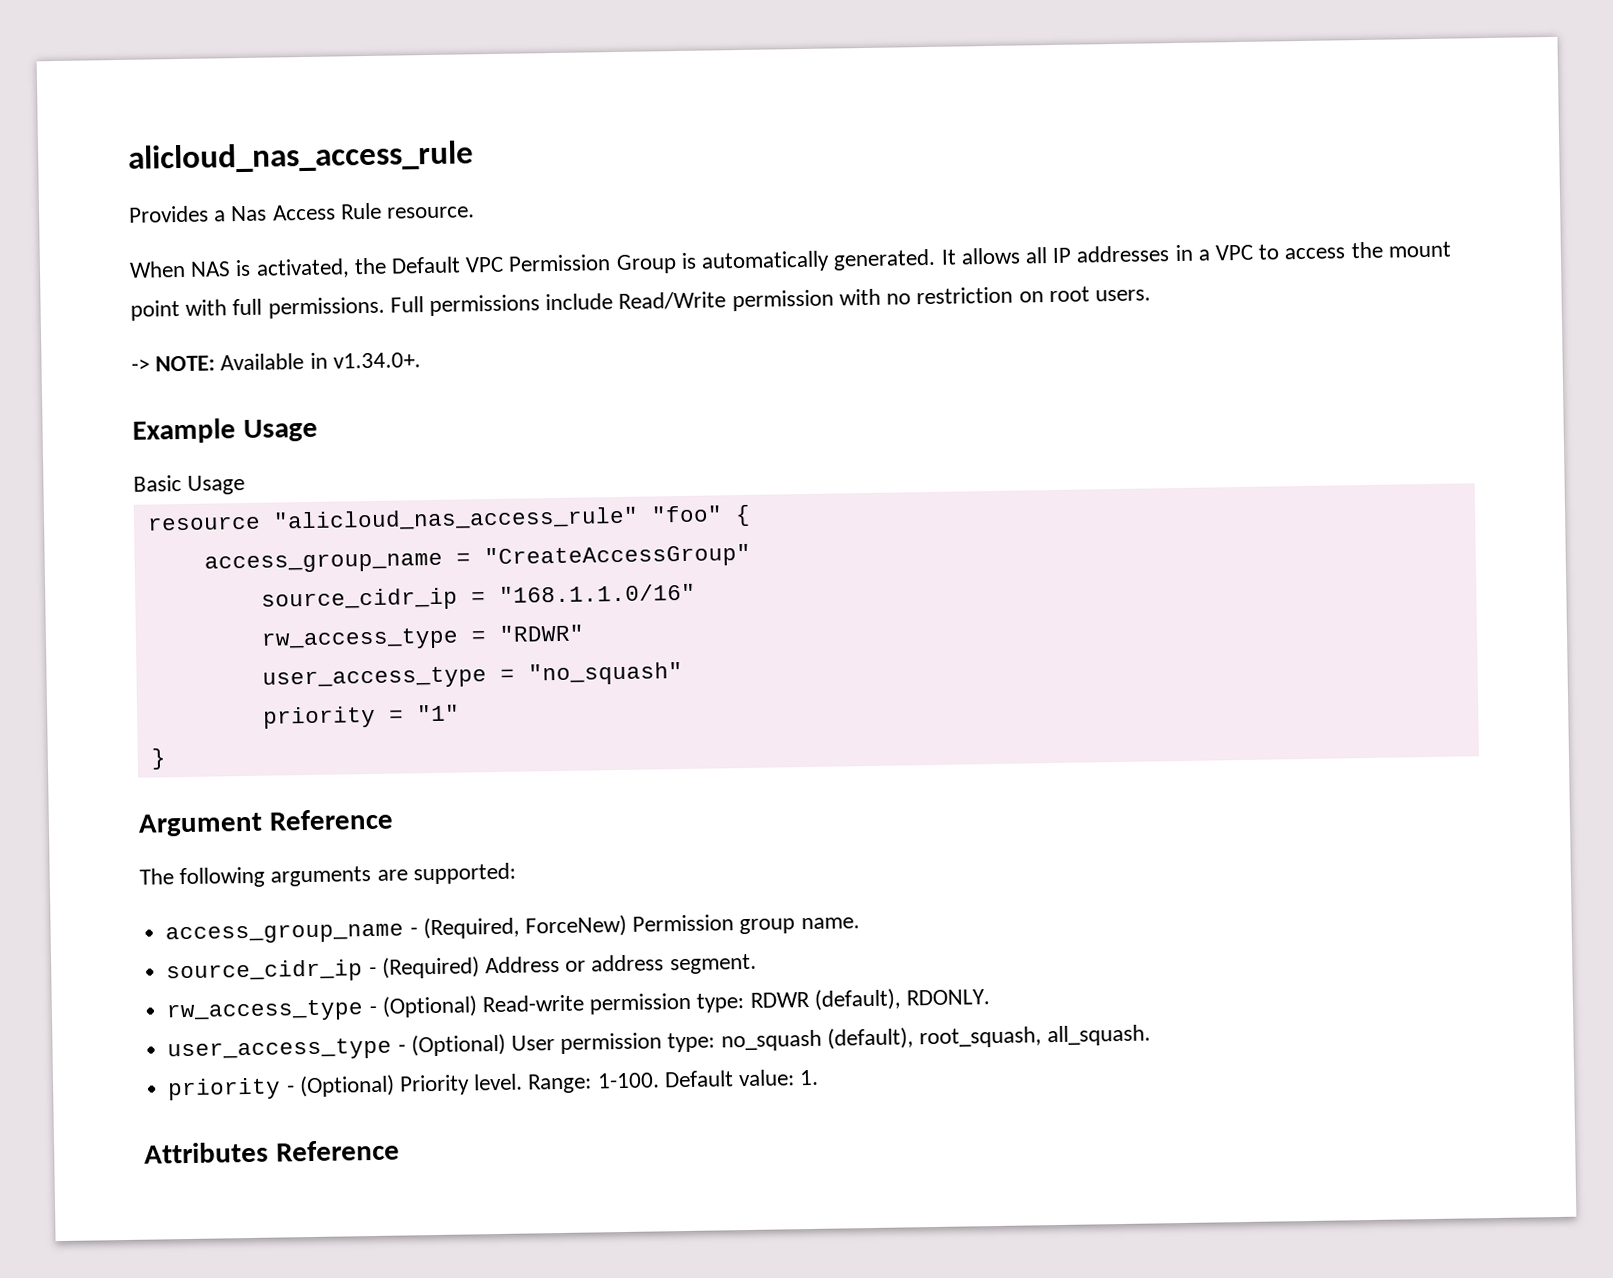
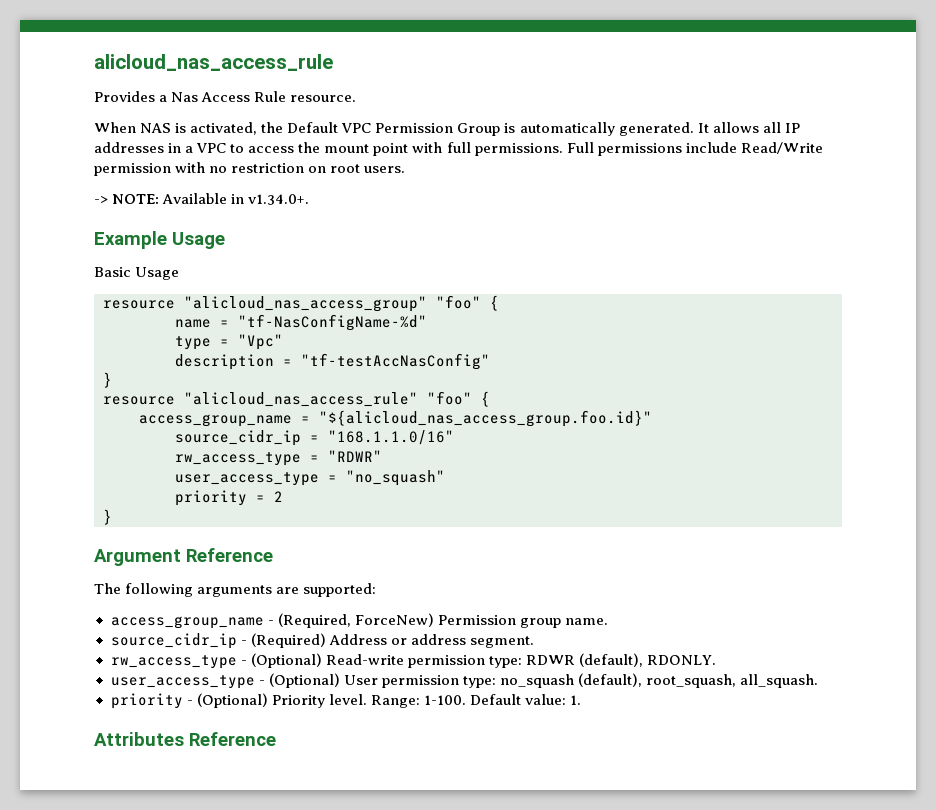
+ resource "alicloud_nas_access_group" "foo" {
+ name = "tf-NasConfigName-%d"
+ type = "Vpc"
+ description = "tf-testAccNasConfig"
+ }
- access_group_name = "CreateAccessGroup"
+ access_group_name = "${alicloud_nas_access_group.foo.id}"
- priority = "1"
+ priority = 2

